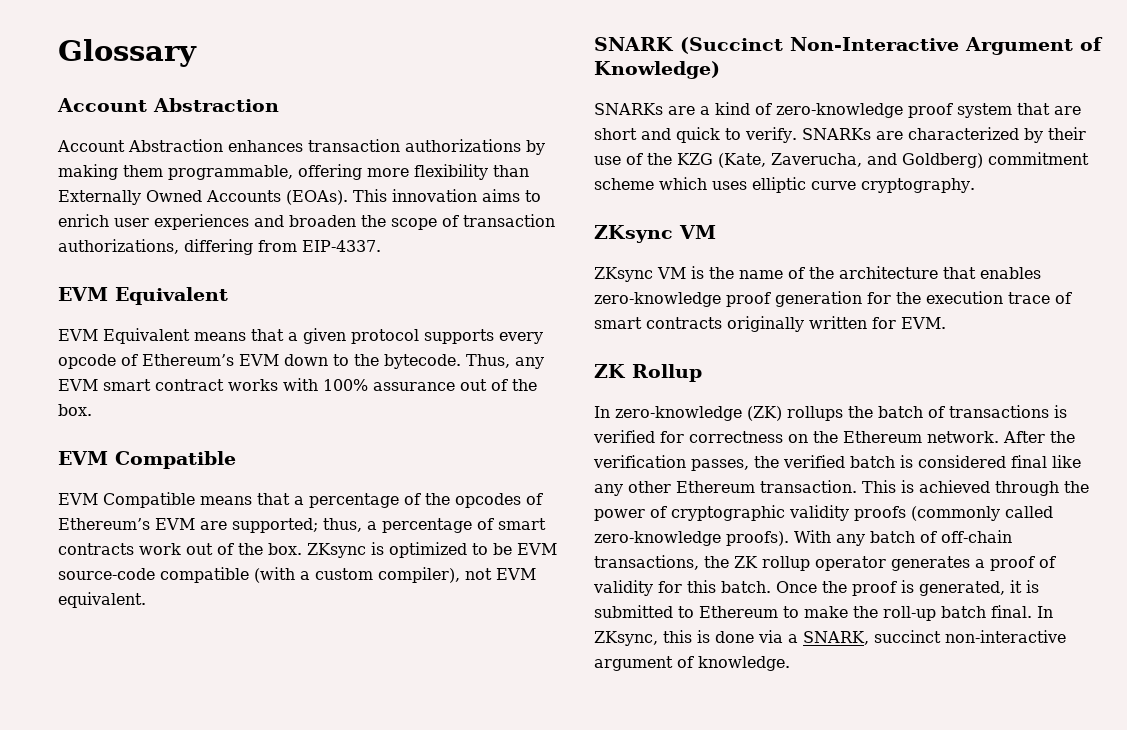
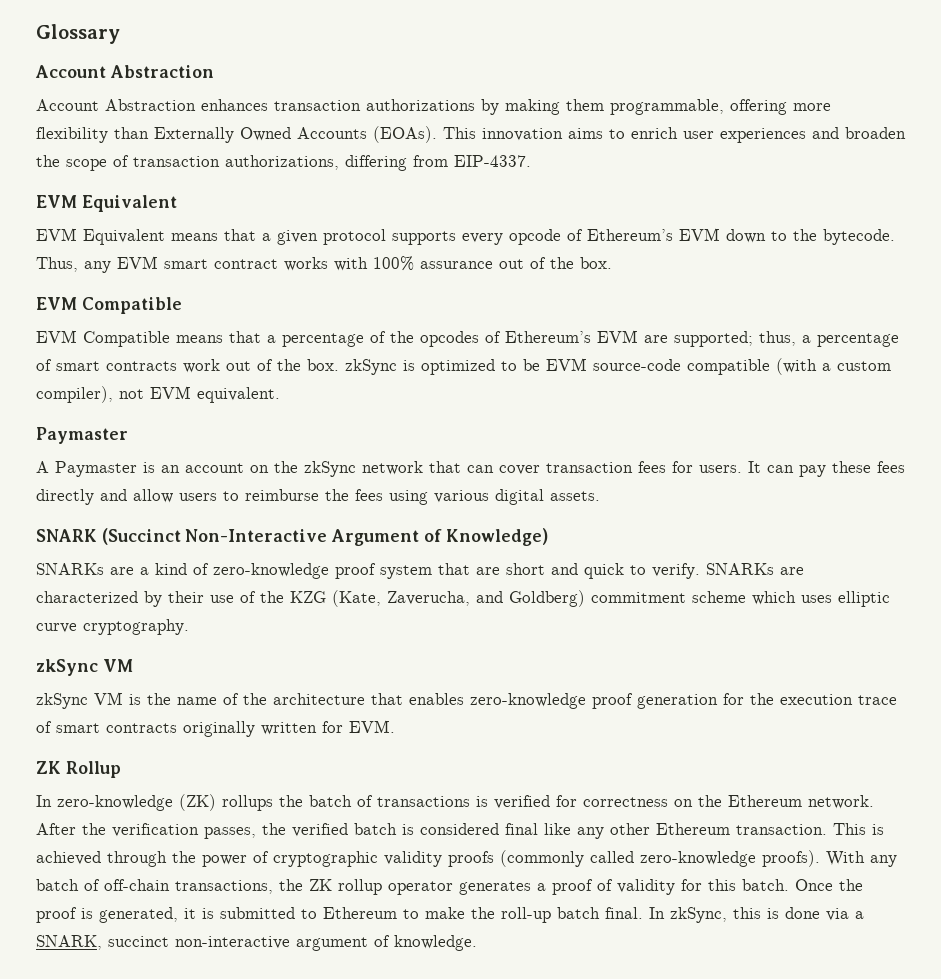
- EVM Compatible means that a percentage of the opcodes of Ethereum’s EVM are supported; thus, a percentage of smart contracts work out of the box. ZKsync is optimized to be EVM source-code compatible (with a custom compiler), not EVM equivalent.
+ EVM Compatible means that a percentage of the opcodes of Ethereum’s EVM are supported; thus, a percentage of smart contracts work out of the box. zkSync is optimized to be EVM source-code compatible (with a custom compiler), not EVM equivalent.
+ Paymaster
+ A Paymaster is an account on the zkSync network that can cover transaction fees for users. It can pay these fees directly and allow users to reimburse the fees using various digital assets.
  SNARKs are characterized by their use of the KZG (Kate, Zaverucha, and Goldberg) commitment scheme which uses elliptic curve cryptography.
- ZKsync VM
+ zkSync VM
- ZKsync VM is the name of the architecture that enables zero-knowledge proof generation for the execution trace of smart contracts originally written for EVM.
+ zkSync VM is the name of the architecture that enables zero-knowledge proof generation for the execution trace of smart contracts originally written for EVM.
- In ZKsync, this is done via a SNARK, succinct non-interactive argument of knowledge.
+ In zkSync, this is done via a SNARK, succinct non-interactive argument of knowledge.

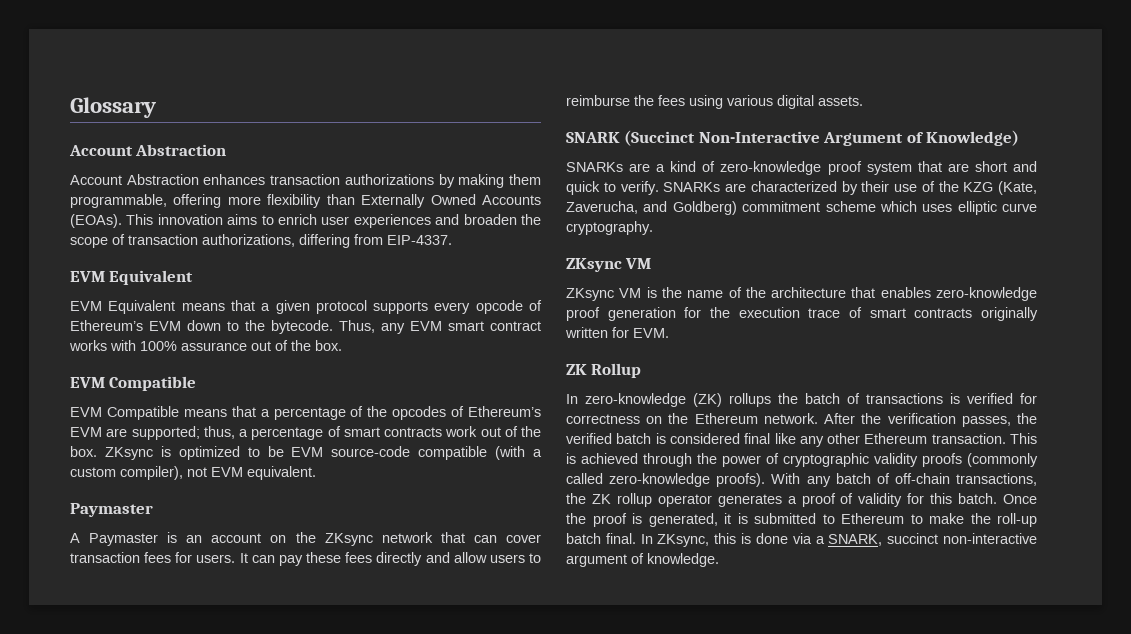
- EVM Compatible means that a percentage of the opcodes of Ethereum’s EVM are supported; thus, a percentage of smart contracts work out of the box. zkSync is optimized to be EVM source-code compatible (with a custom compiler), not EVM equivalent.
+ EVM Compatible means that a percentage of the opcodes of Ethereum’s EVM are supported; thus, a percentage of smart contracts work out of the box. ZKsync is optimized to be EVM source-code compatible (with a custom compiler), not EVM equivalent.
- A Paymaster is an account on the zkSync network that can cover transaction fees for users.
+ A Paymaster is an account on the ZKsync network that can cover transaction fees for users.
  SNARKs are characterized by their use of the KZG (Kate, Zaverucha, and Goldberg) commitment scheme which uses elliptic curve cryptography.
- zkSync VM
+ ZKsync VM
- zkSync VM is the name of the architecture that enables zero-knowledge proof generation for the execution trace of smart contracts originally written for EVM.
+ ZKsync VM is the name of the architecture that enables zero-knowledge proof generation for the execution trace of smart contracts originally written for EVM.
- In zkSync, this is done via a SNARK, succinct non-interactive argument of knowledge.
+ In ZKsync, this is done via a SNARK, succinct non-interactive argument of knowledge.

